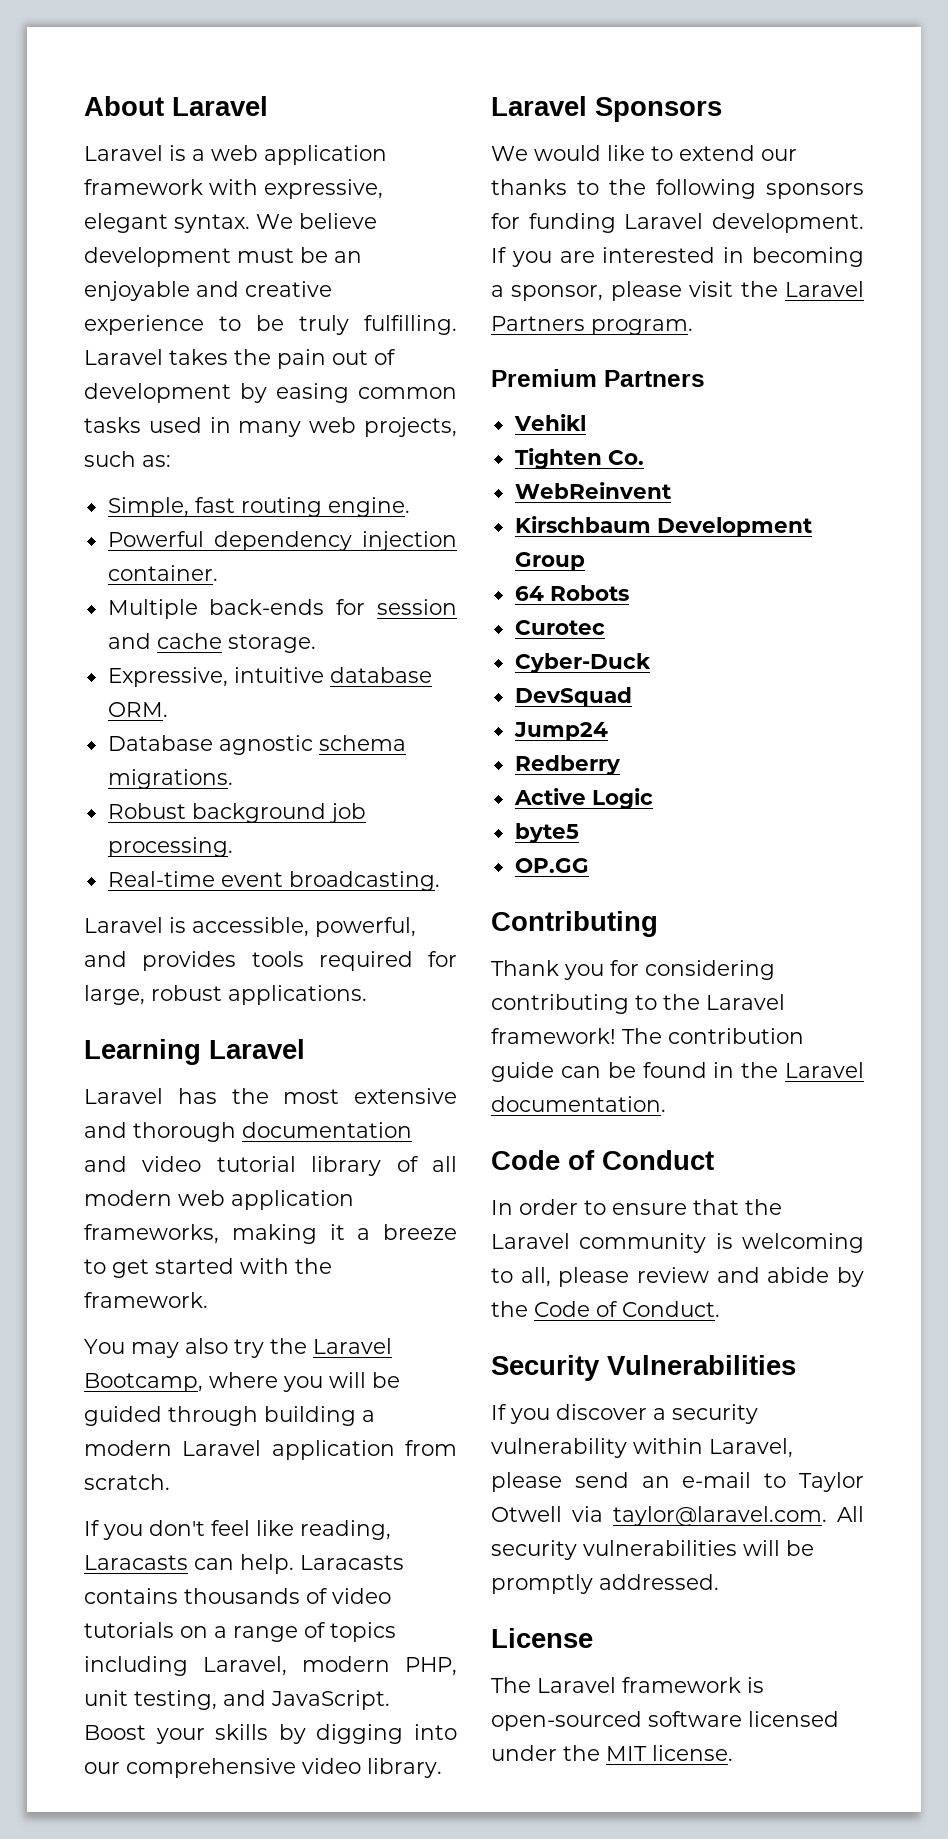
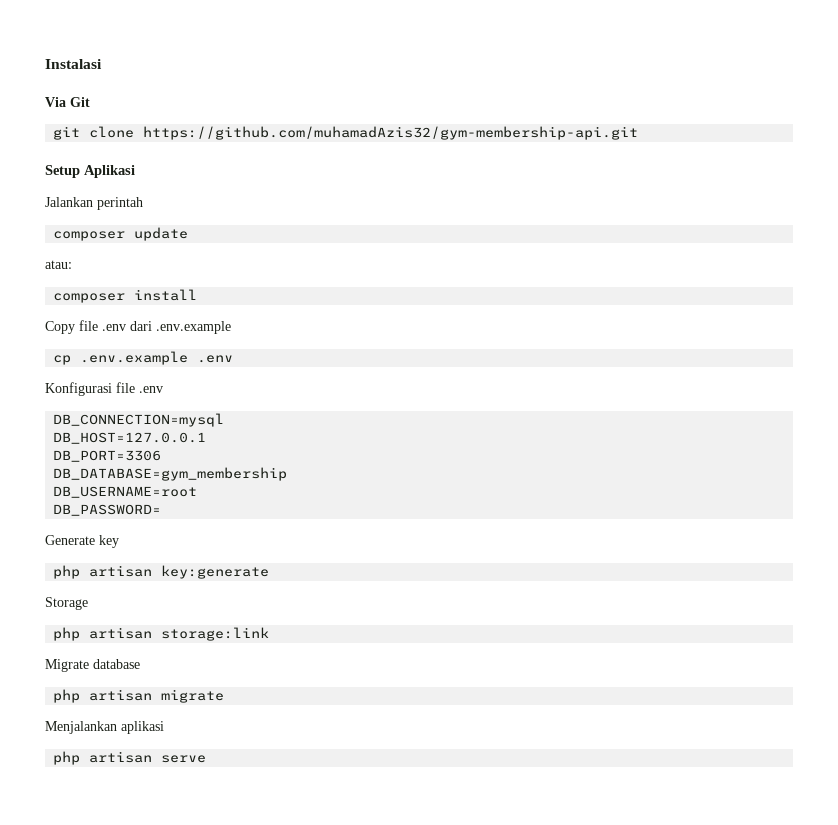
- About Laravel
- Laravel is a web application framework with expressive, elegant syntax. We believe development must be an enjoyable and creative experience to be truly fulfilling. Laravel takes the pain out of development by easing common tasks used in many web projects, such as:
- Simple, fast routing engine.
- Powerful dependency injection container.
- Multiple back-ends for session and cache storage.
- Expressive, intuitive database ORM.
- Database agnostic schema migrations.
- Robust background job processing.
- Real-time event broadcasting.
- Laravel is accessible, powerful, and provides tools required for large, robust applications.
- Learning Laravel
- Laravel has the most extensive and thorough documentation and video tutorial library of all modern web application frameworks, making it a breeze to get started with the framework.
- You may also try the Laravel Bootcamp, where you will be guided through building a modern Laravel application from scratch.
- If you don't feel like reading, Laracasts can help. Laracasts contains thousands of video tutorials on a range of topics including Laravel, modern PHP, unit testing, and JavaScript. Boost your skills by digging into our comprehensive video library.
- Laravel Sponsors
- We would like to extend our thanks to the following sponsors for funding Laravel development. If you are interested in becoming a sponsor, please visit the Laravel Partners program.
- Premium Partners
- Vehikl
- Tighten Co.
- WebReinvent
- Kirschbaum Development Group
- 64 Robots
- Curotec
- Cyber-Duck
- DevSquad
- Jump24
- Redberry
- Active Logic
- byte5
- OP.GG
- Contributing
- Thank you for considering contributing to the Laravel framework! The contribution guide can be found in the Laravel documentation.
- Code of Conduct
- In order to ensure that the Laravel community is welcoming to all, please review and abide by the Code of Conduct.
- Security Vulnerabilities
- If you discover a security vulnerability within Laravel, please send an e-mail to Taylor Otwell via taylor@laravel.com. All security vulnerabilities will be promptly addressed.
- License
- The Laravel framework is open-sourced software licensed under the MIT license.
+ Instalasi
+ Via Git
+ git clone https://github.com/muhamadAzis32/gym-membership-api.git
+ Setup Aplikasi
+ Jalankan perintah
+ composer update
+ atau:
+ composer install
+ Copy file .env dari .env.example
+ cp .env.example .env
+ Konfigurasi file .env
+ DB_CONNECTION=mysql
+ DB_HOST=127.0.0.1
+ DB_PORT=3306
+ DB_DATABASE=gym_membership
+ DB_USERNAME=root
+ DB_PASSWORD=
+ Generate key
+ php artisan key:generate
+ Storage
+ php artisan storage:link
+ Migrate database
+ php artisan migrate
+ Menjalankan aplikasi
+ php artisan serve

